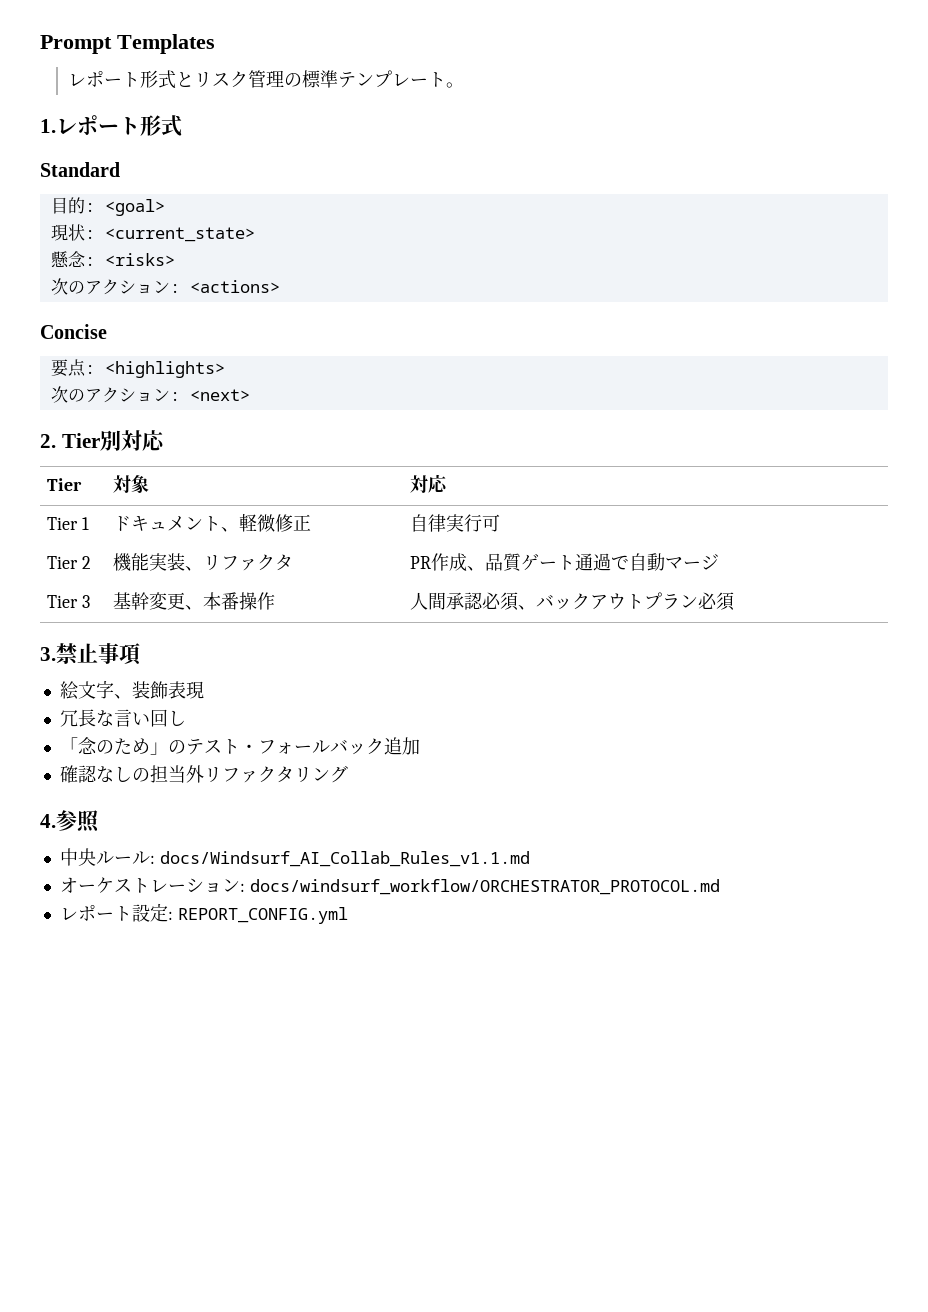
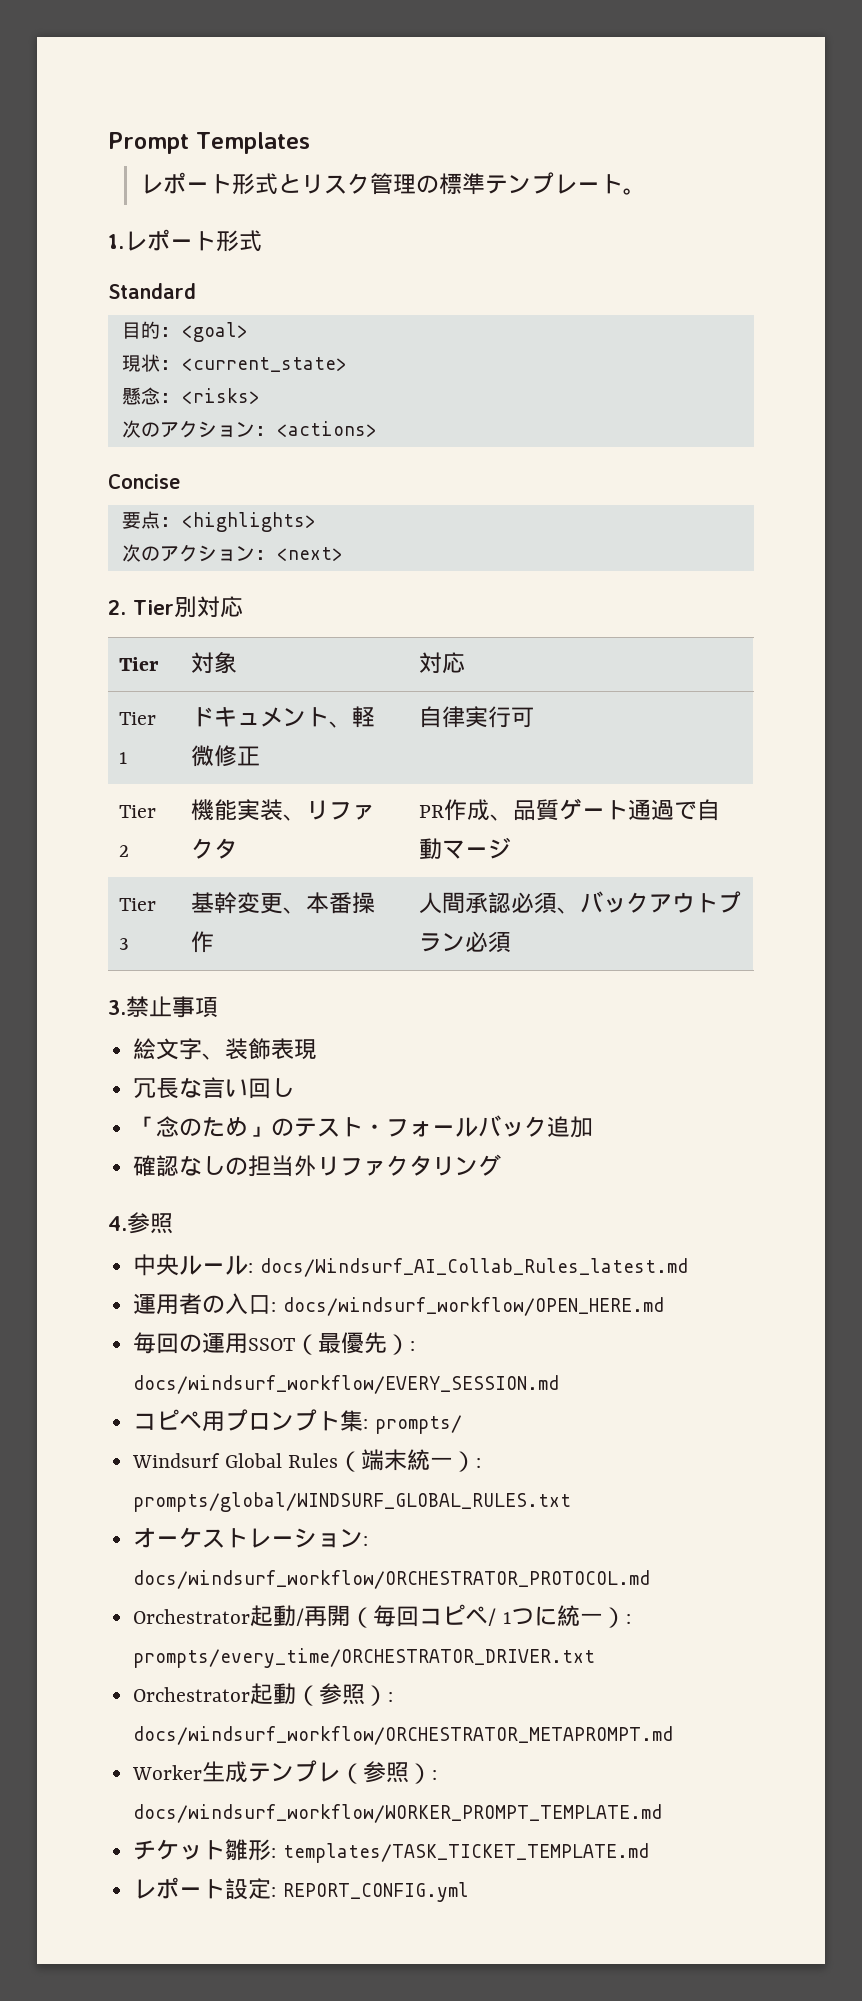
- 中央ルール: docs/Windsurf_AI_Collab_Rules_v1.1.md
+ 中央ルール: docs/Windsurf_AI_Collab_Rules_latest.md
+ 運用者の入口: docs/windsurf_workflow/OPEN_HERE.md
+ 毎回の運用SSOT（最優先）: docs/windsurf_workflow/EVERY_SESSION.md
+ コピペ用プロンプト集: prompts/
+ Windsurf Global Rules（端末統一）: prompts/global/WINDSURF_GLOBAL_RULES.txt
+ Orchestrator起動/再開（毎回コピペ/ 1つに統一）: prompts/every_time/ORCHESTRATOR_DRIVER.txt
+ Orchestrator起動（参照）: docs/windsurf_workflow/ORCHESTRATOR_METAPROMPT.md
+ Worker生成テンプレ（参照）: docs/windsurf_workflow/WORKER_PROMPT_TEMPLATE.md
+ チケット雛形: templates/TASK_TICKET_TEMPLATE.md

